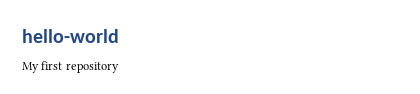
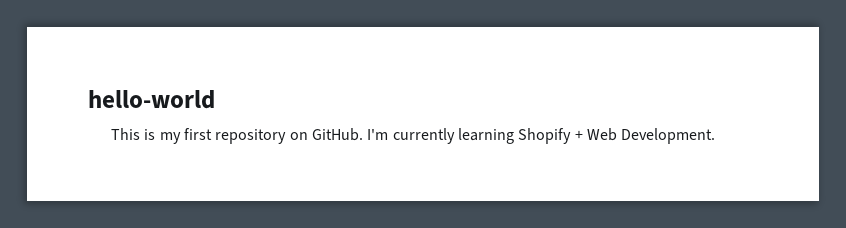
- My first repository
+ This is my first repository on GitHub. I'm currently learning Shopify + Web Development.

